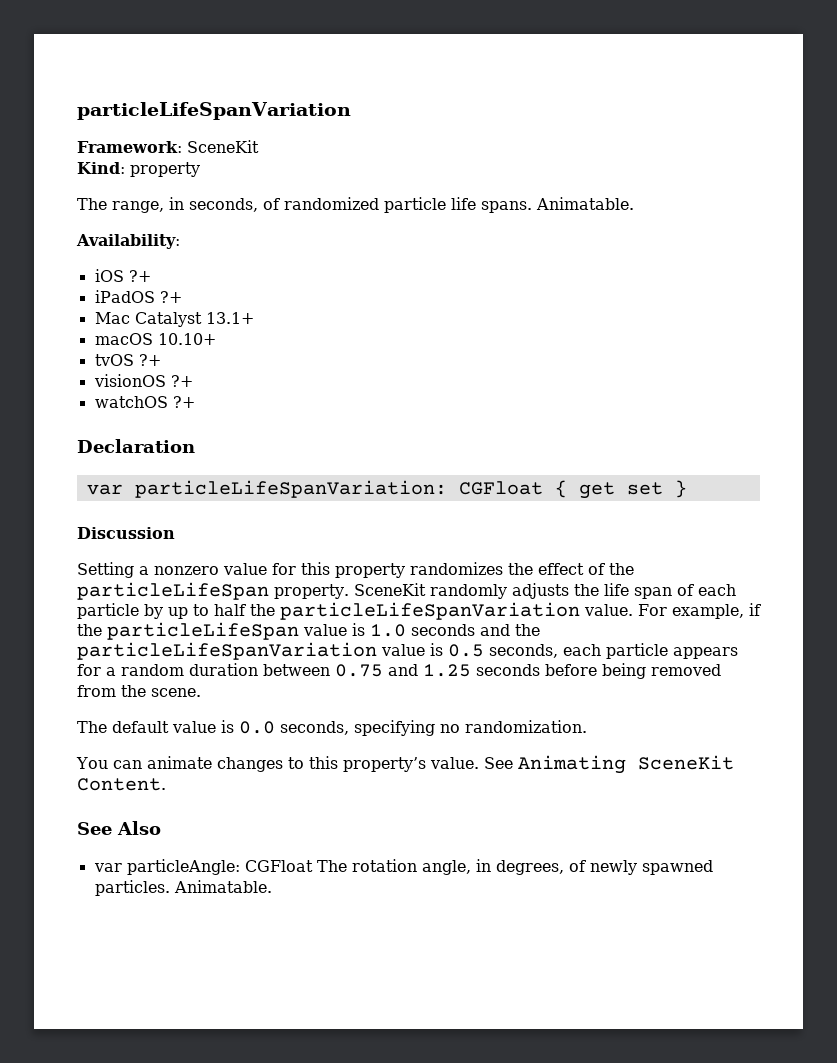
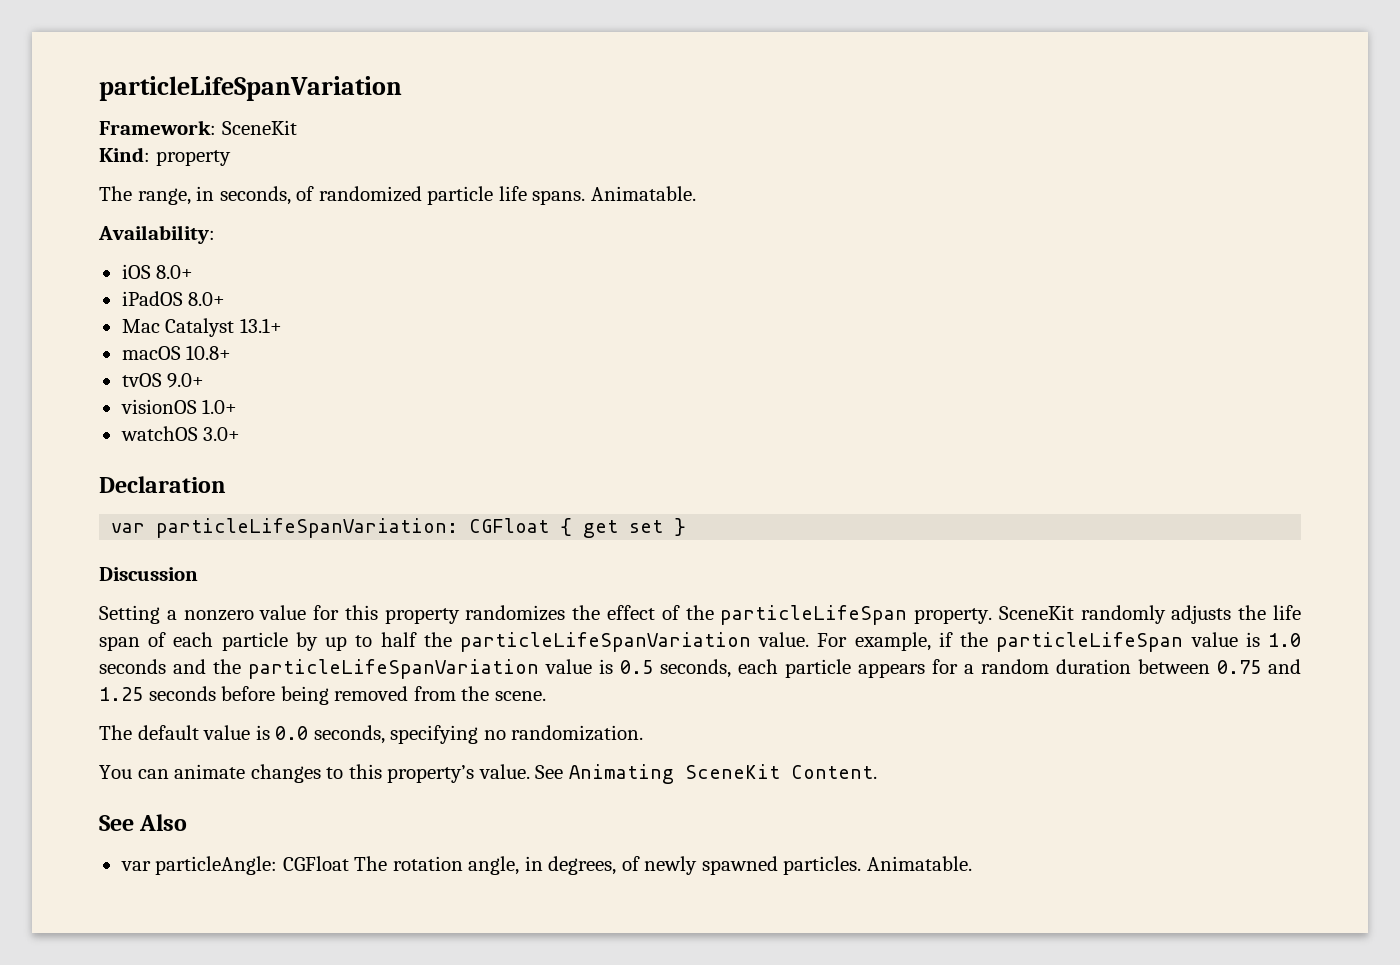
- iOS ?+
+ iOS 8.0+
- iPadOS ?+
+ iPadOS 8.0+
- macOS 10.10+
+ macOS 10.8+
- tvOS ?+
+ tvOS 9.0+
- visionOS ?+
+ visionOS 1.0+
- watchOS ?+
+ watchOS 3.0+

